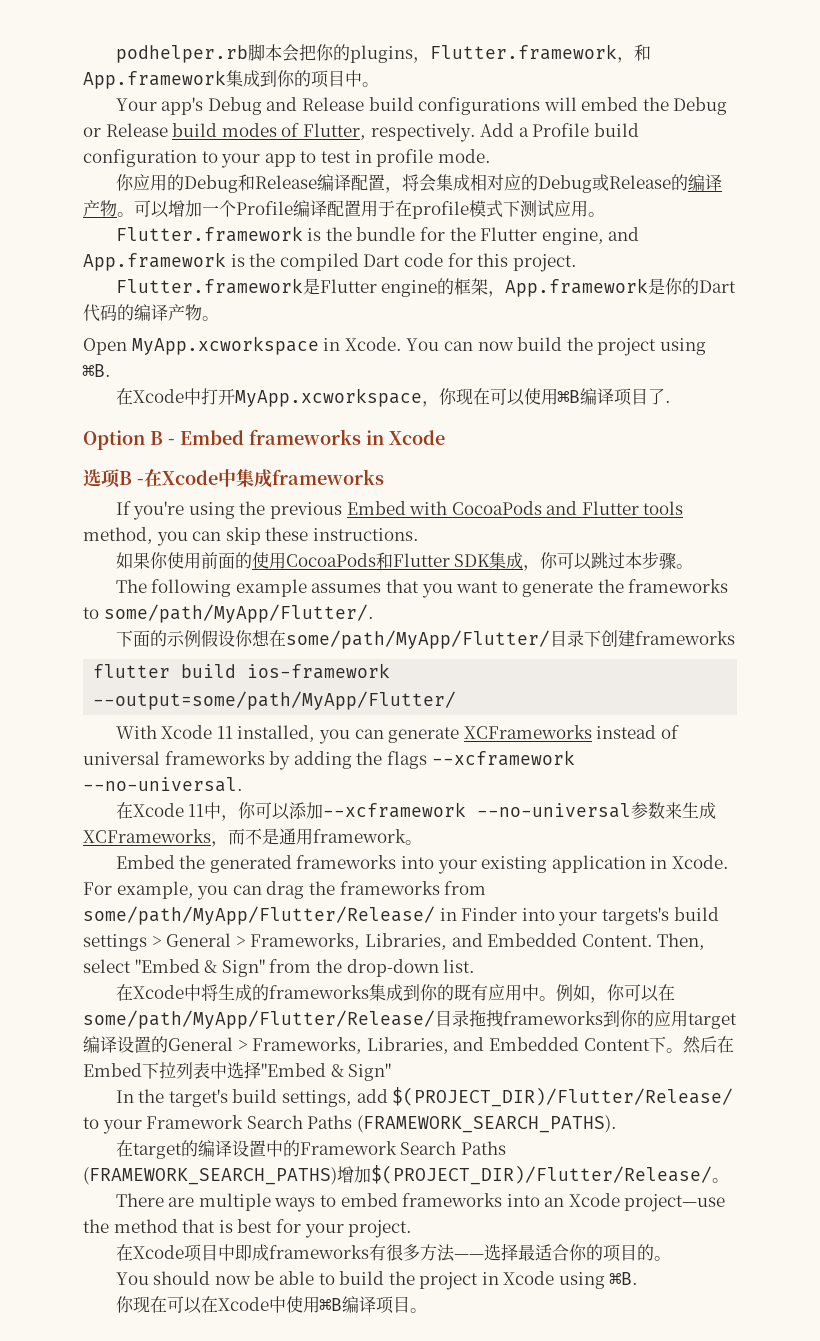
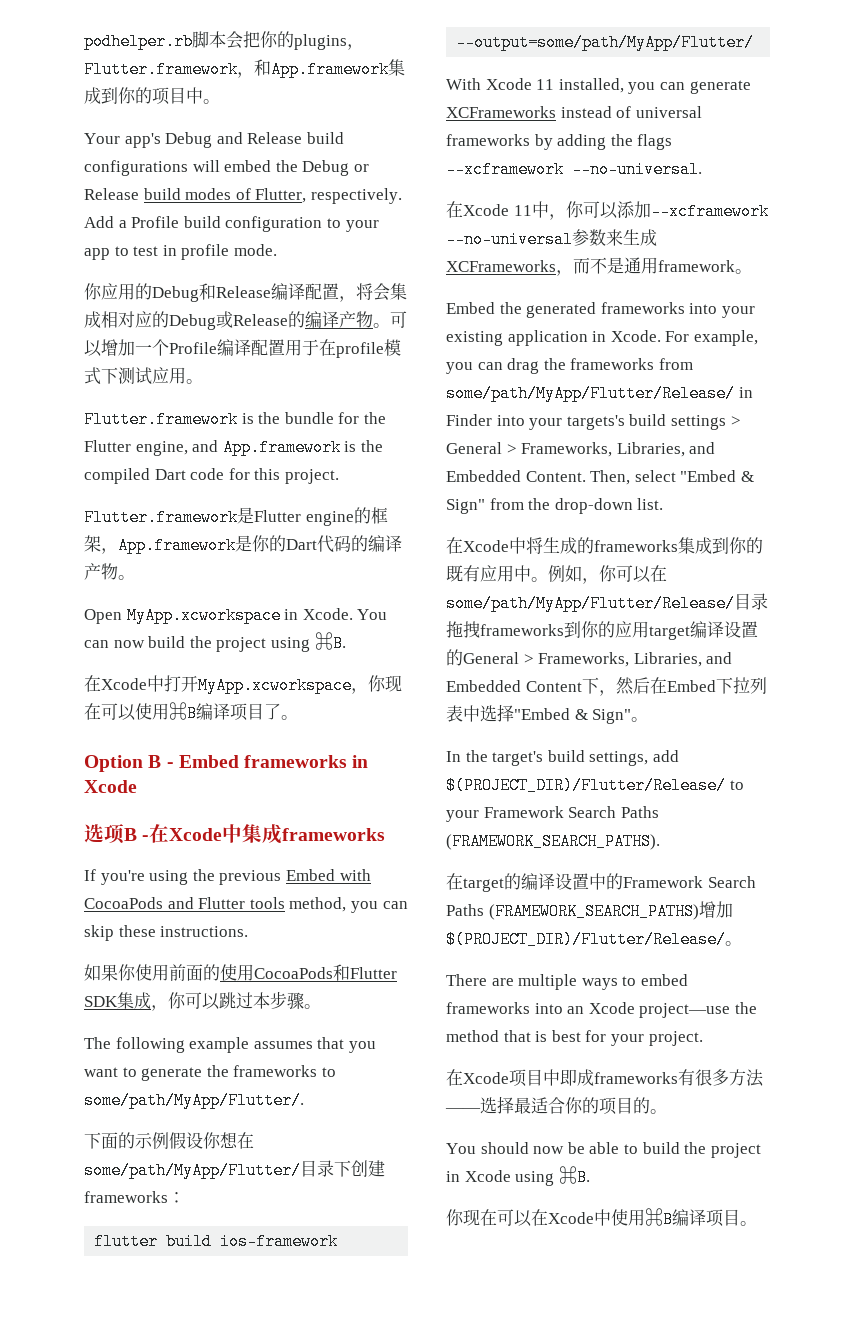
- 在Xcode中打开MyApp.xcworkspace，你现在可以使用⌘B编译项目了.
+ 在Xcode中打开MyApp.xcworkspace，你现在可以使用⌘B编译项目了。
- 下面的示例假设你想在some/path/MyApp/Flutter/目录下创建frameworks
+ 下面的示例假设你想在some/path/MyApp/Flutter/目录下创建frameworks：
- 例如，你可以在some/path/MyApp/Flutter/Release/目录拖拽frameworks到你的应用target编译设置的General > Frameworks, Libraries, and Embedded Content下。然后在Embed下拉列表中选择"Embed & Sign"
+ 例如，你可以在some/path/MyApp/Flutter/Release/目录拖拽frameworks到你的应用target编译设置的General > Frameworks, Libraries, and Embedded Content下，然后在Embed下拉列表中选择"Embed & Sign"。

